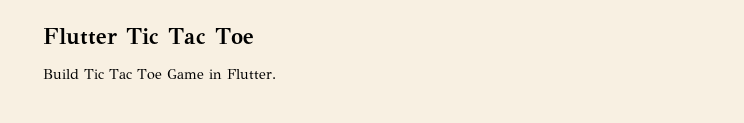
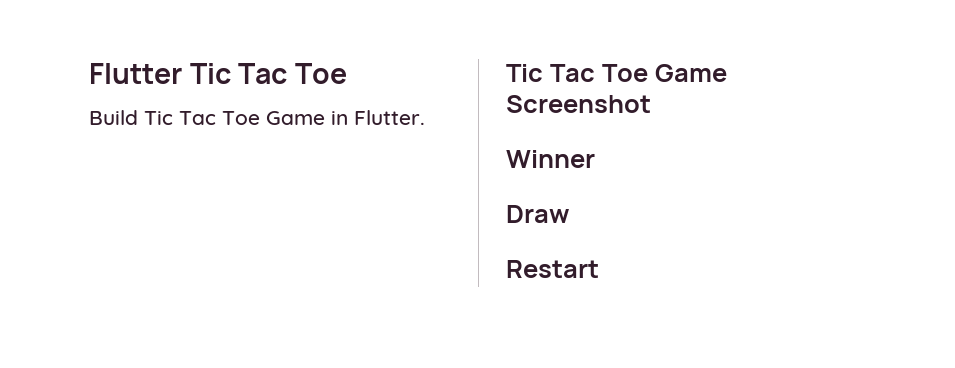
+ Tic Tac Toe Game Screenshot
+ Winner
+ Draw
+ Restart

